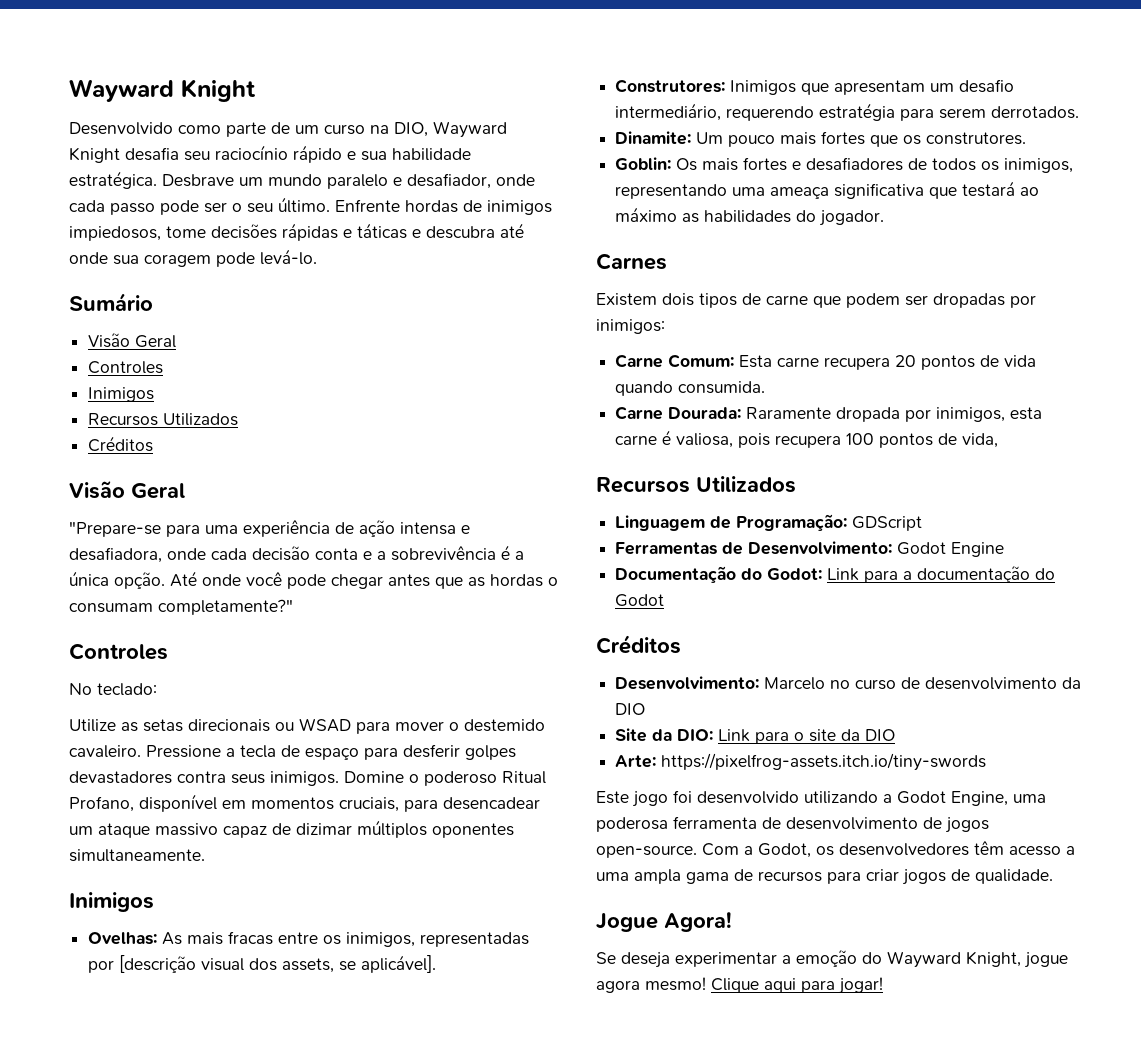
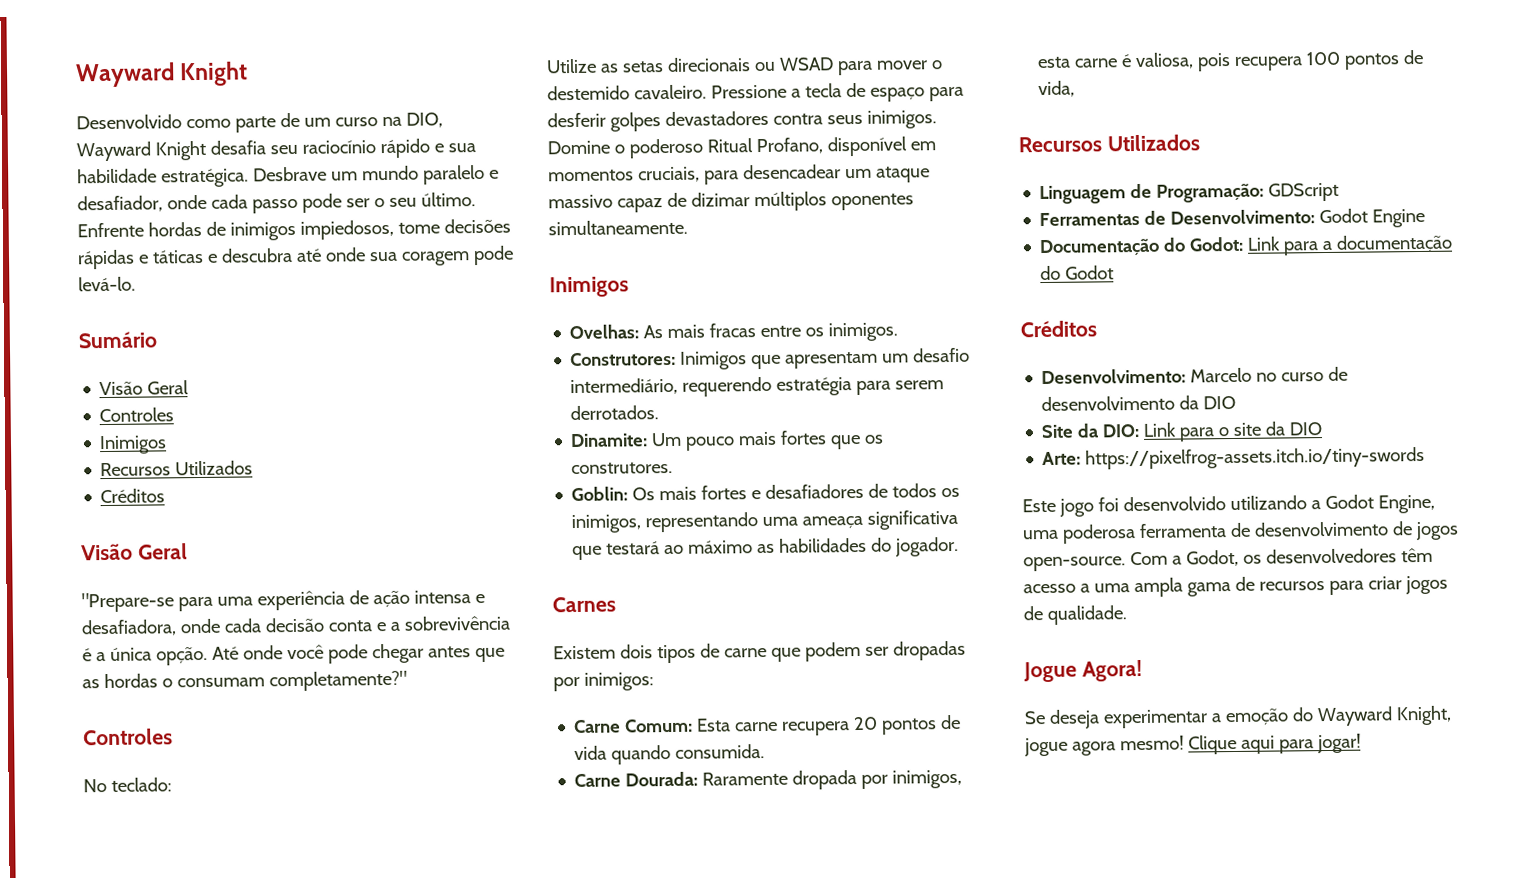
- Ovelhas: As mais fracas entre os inimigos, representadas por [descrição visual dos assets, se aplicável].
+ Ovelhas: As mais fracas entre os inimigos.

